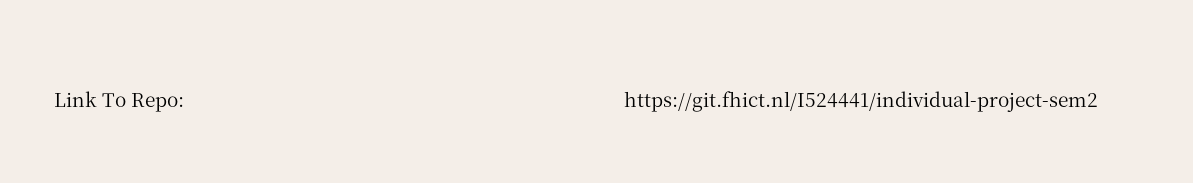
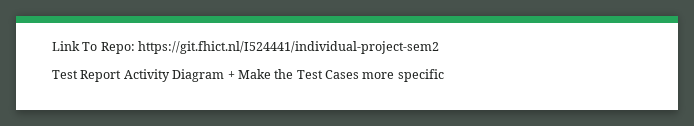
+ Test Report Activity Diagram + Make the Test Cases more specific

